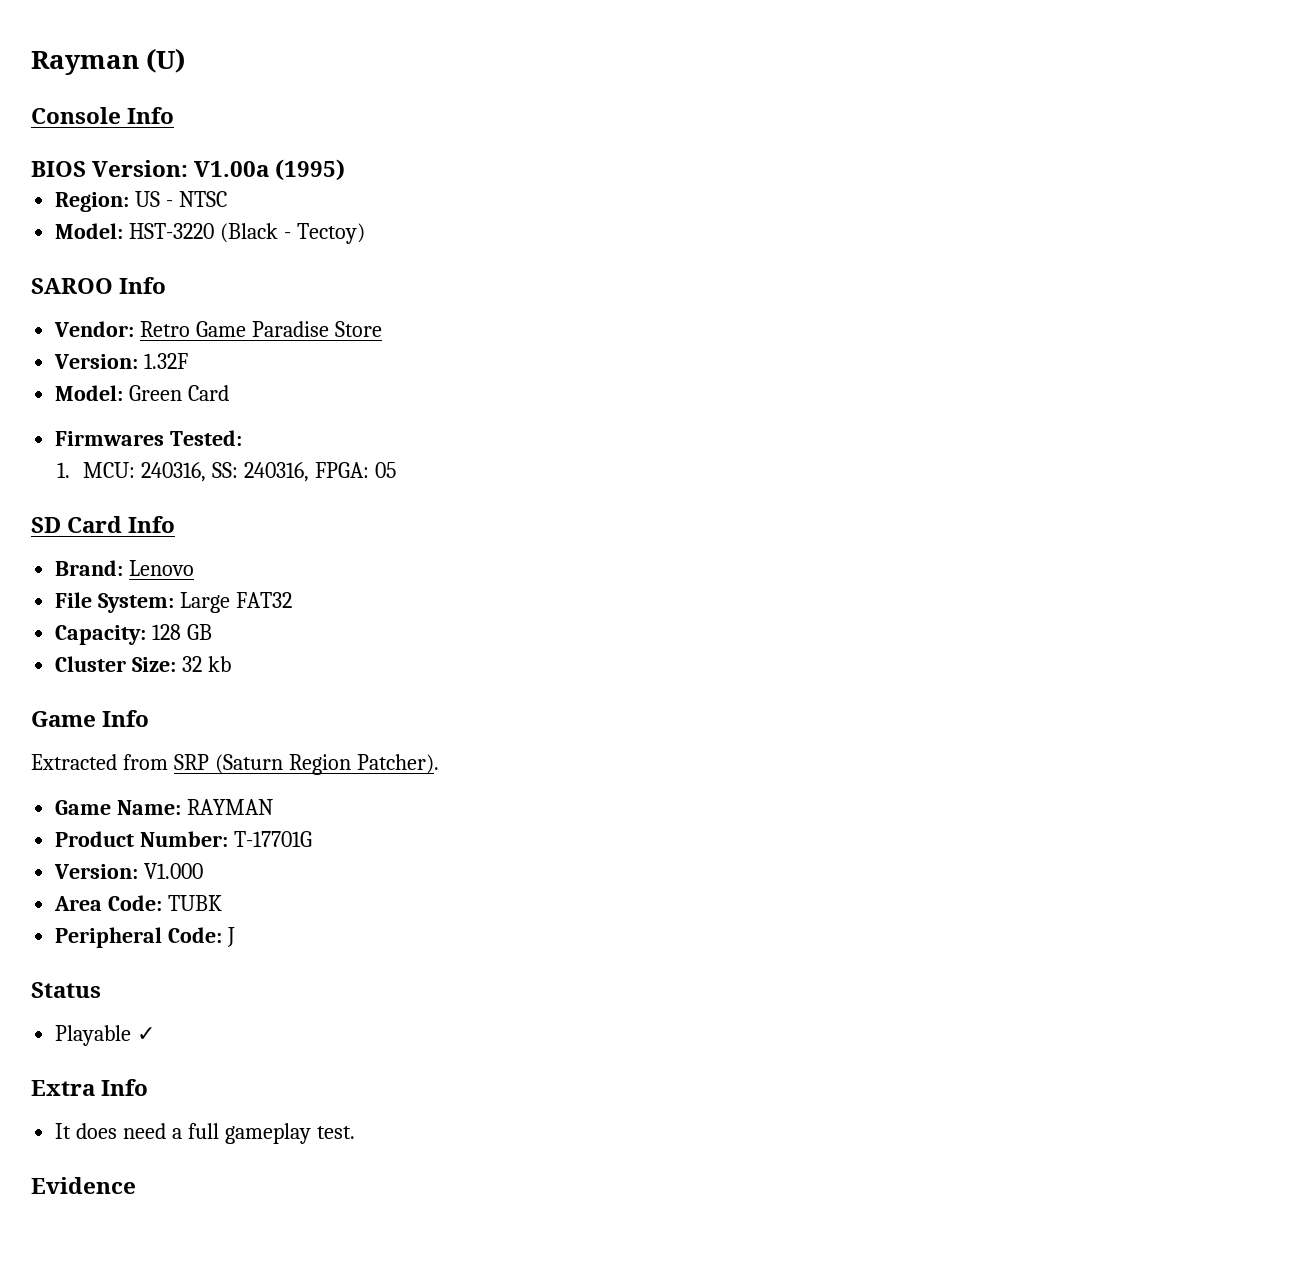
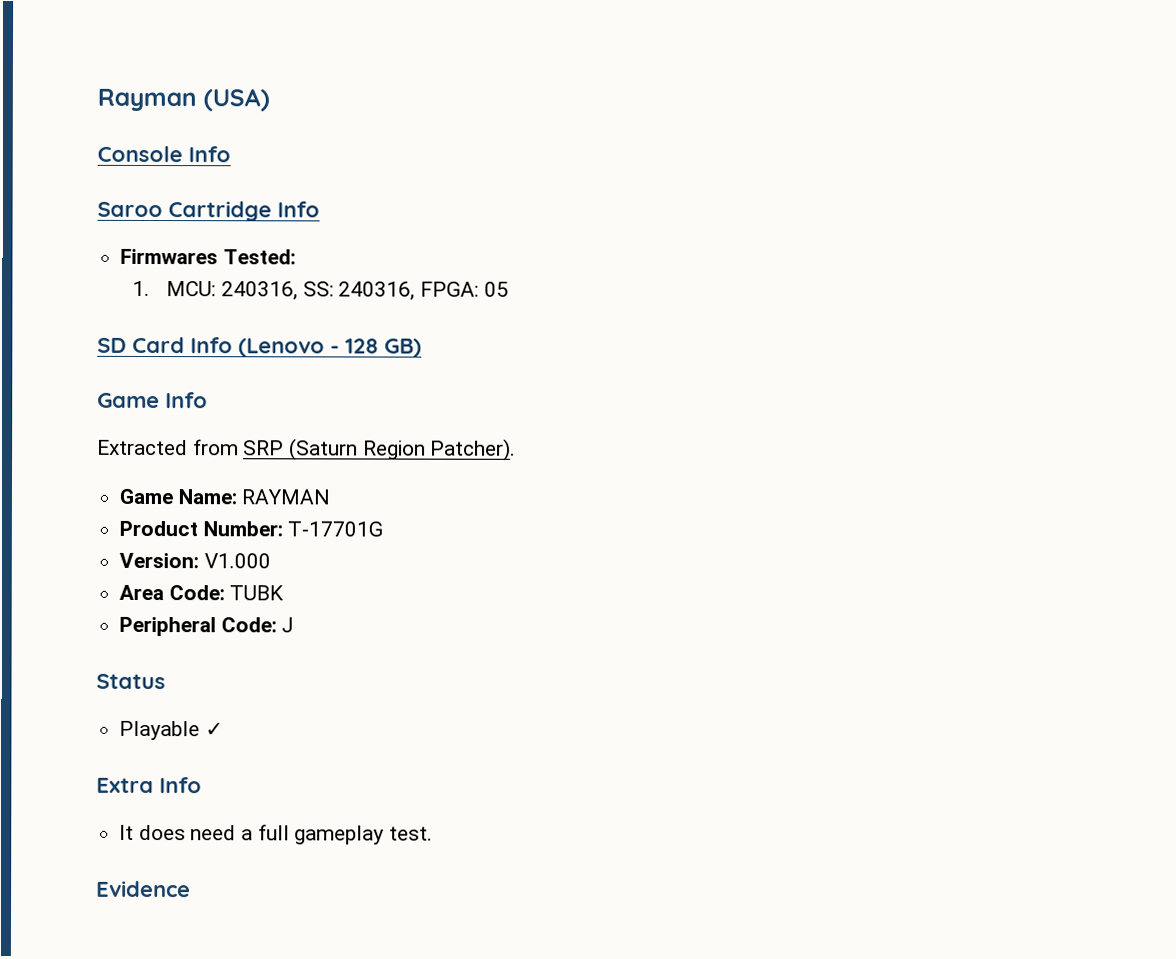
- Rayman (U)
+ Rayman (USA)
- BIOS Version: V1.00a (1995)
- Region: US - NTSC
- Model: HST-3220 (Black - Tectoy)
- SAROO Info
- Vendor: Retro Game Paradise Store
- Version: 1.32F
- Model: Green Card
+ Saroo Cartridge Info
- SD Card Info
- Brand: Lenovo
- File System: Large FAT32
- Capacity: 128 GB
- Cluster Size: 32 kb
+ SD Card Info (Lenovo - 128 GB)

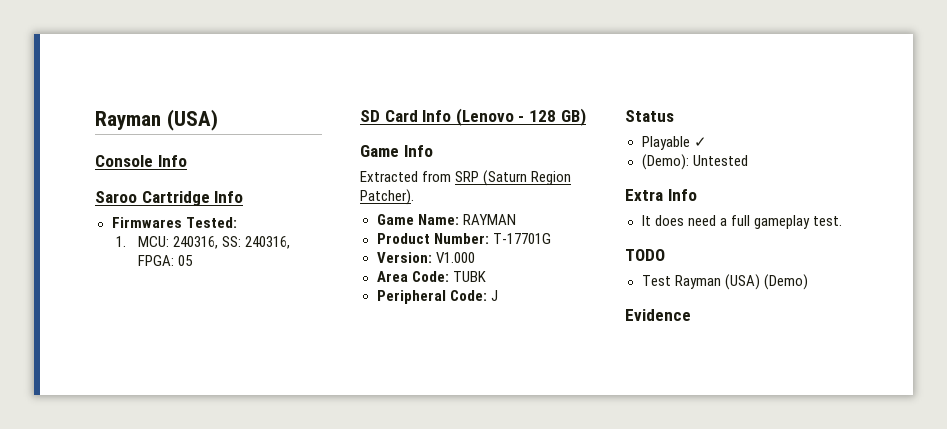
+ (Demo): Untested
+ TODO
+ Test Rayman (USA) (Demo)

